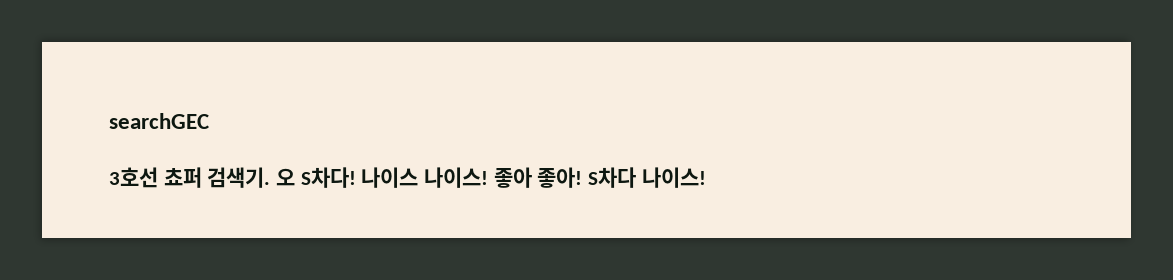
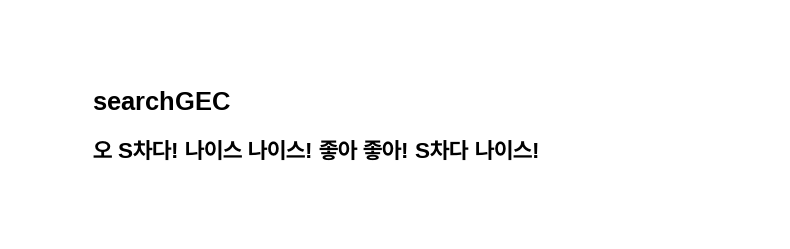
- 3호선 쵸퍼 검색기.

